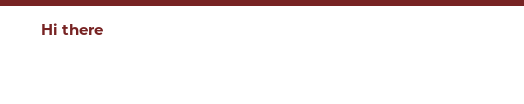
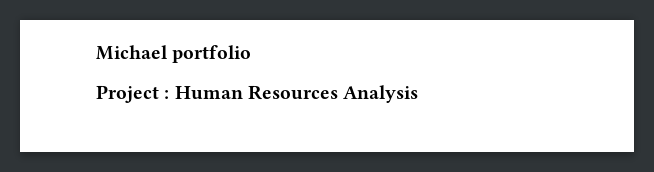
- Hi there
+ Michael portfolio
+ Project : Human Resources Analysis

